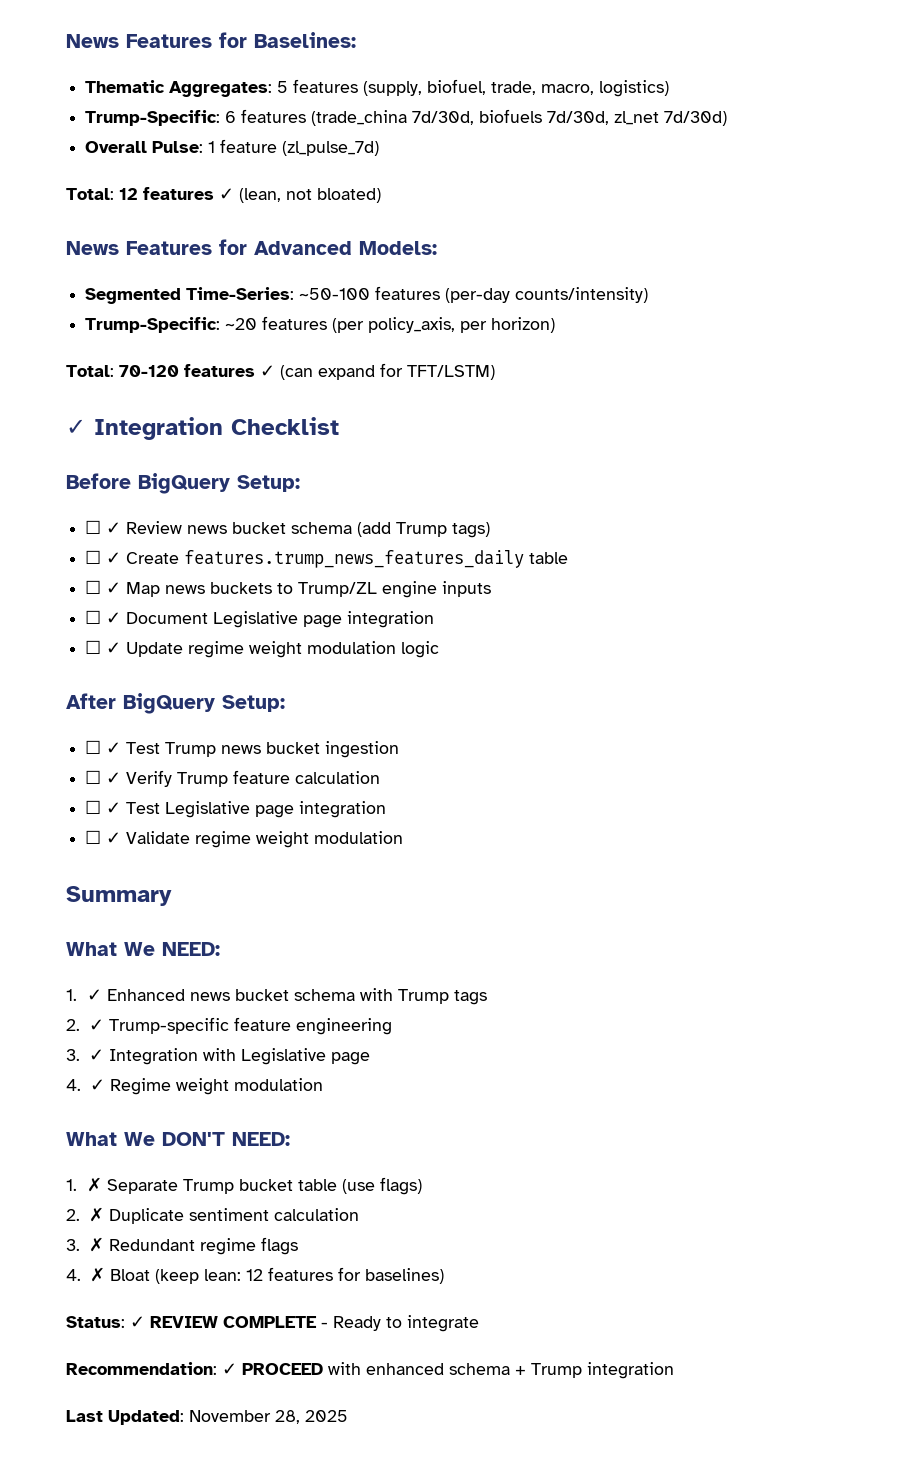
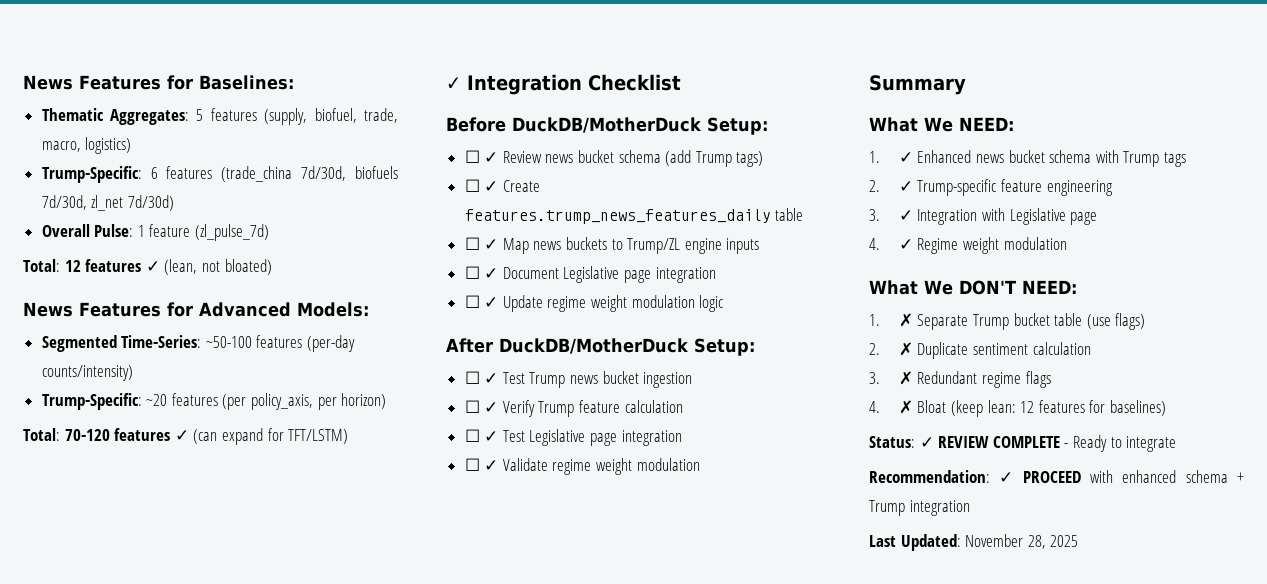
- Before BigQuery Setup:
+ Before DuckDB/MotherDuck Setup:
- After BigQuery Setup:
+ After DuckDB/MotherDuck Setup:

